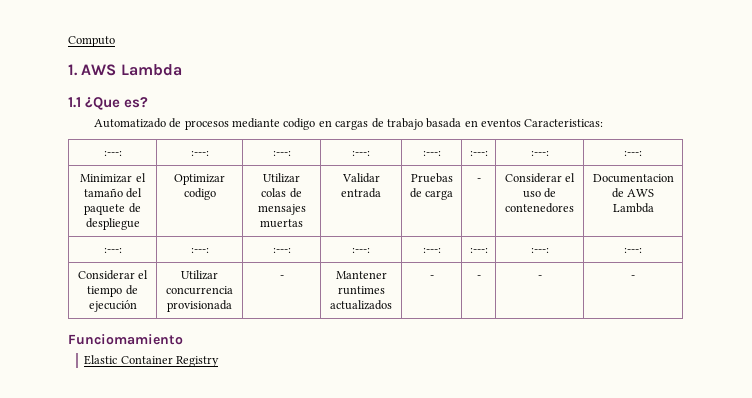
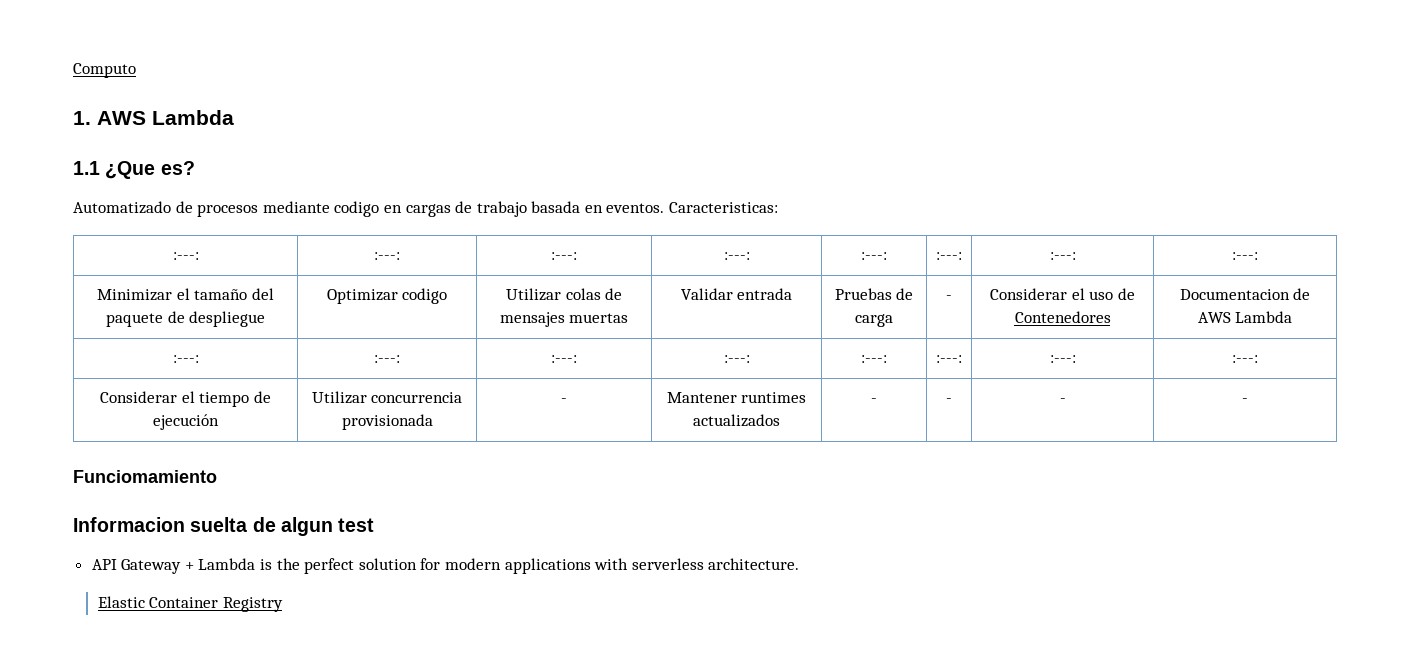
- Automatizado de procesos mediante codigo en cargas de trabajo basada en eventos Caracteristicas:
+ Automatizado de procesos mediante codigo en cargas de trabajo basada en eventos. Caracteristicas:
- Minimizar el tamaño del paquete de despliegue | Optimizar codigo | Utilizar colas de mensajes muertas | Validar entrada | Pruebas de carga | - | Considerar el uso de contenedores | Documentacion de AWS Lambda
+ Minimizar el tamaño del paquete de despliegue | Optimizar codigo | Utilizar colas de mensajes muertas | Validar entrada | Pruebas de carga | - | Considerar el uso de Contenedores | Documentacion de AWS Lambda
+ Informacion suelta de algun test
+ API Gateway + Lambda is the perfect solution for modern applications with serverless architecture.

